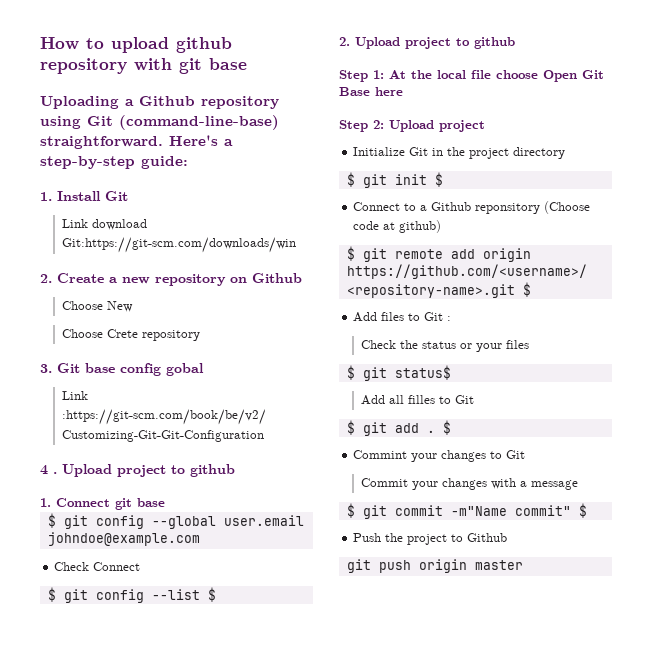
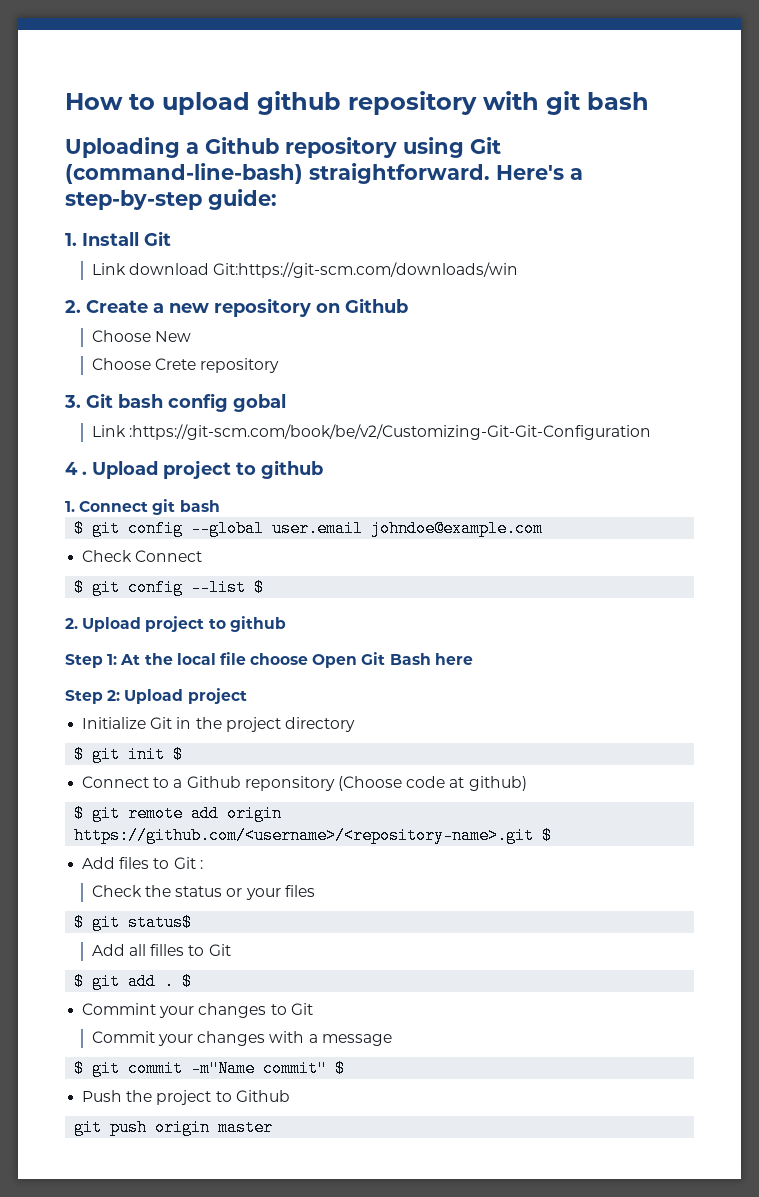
- How to upload github repository with git base
+ How to upload github repository with git bash
- Uploading a Github repository using Git (command-line-base) straightforward.
+ Uploading a Github repository using Git (command-line-bash) straightforward.
- 3. Git base config gobal
+ 3. Git bash config gobal
- 1. Connect git base
+ 1. Connect git bash
- Step 1: At the local file choose Open Git Base here
+ Step 1: At the local file choose Open Git Bash here

